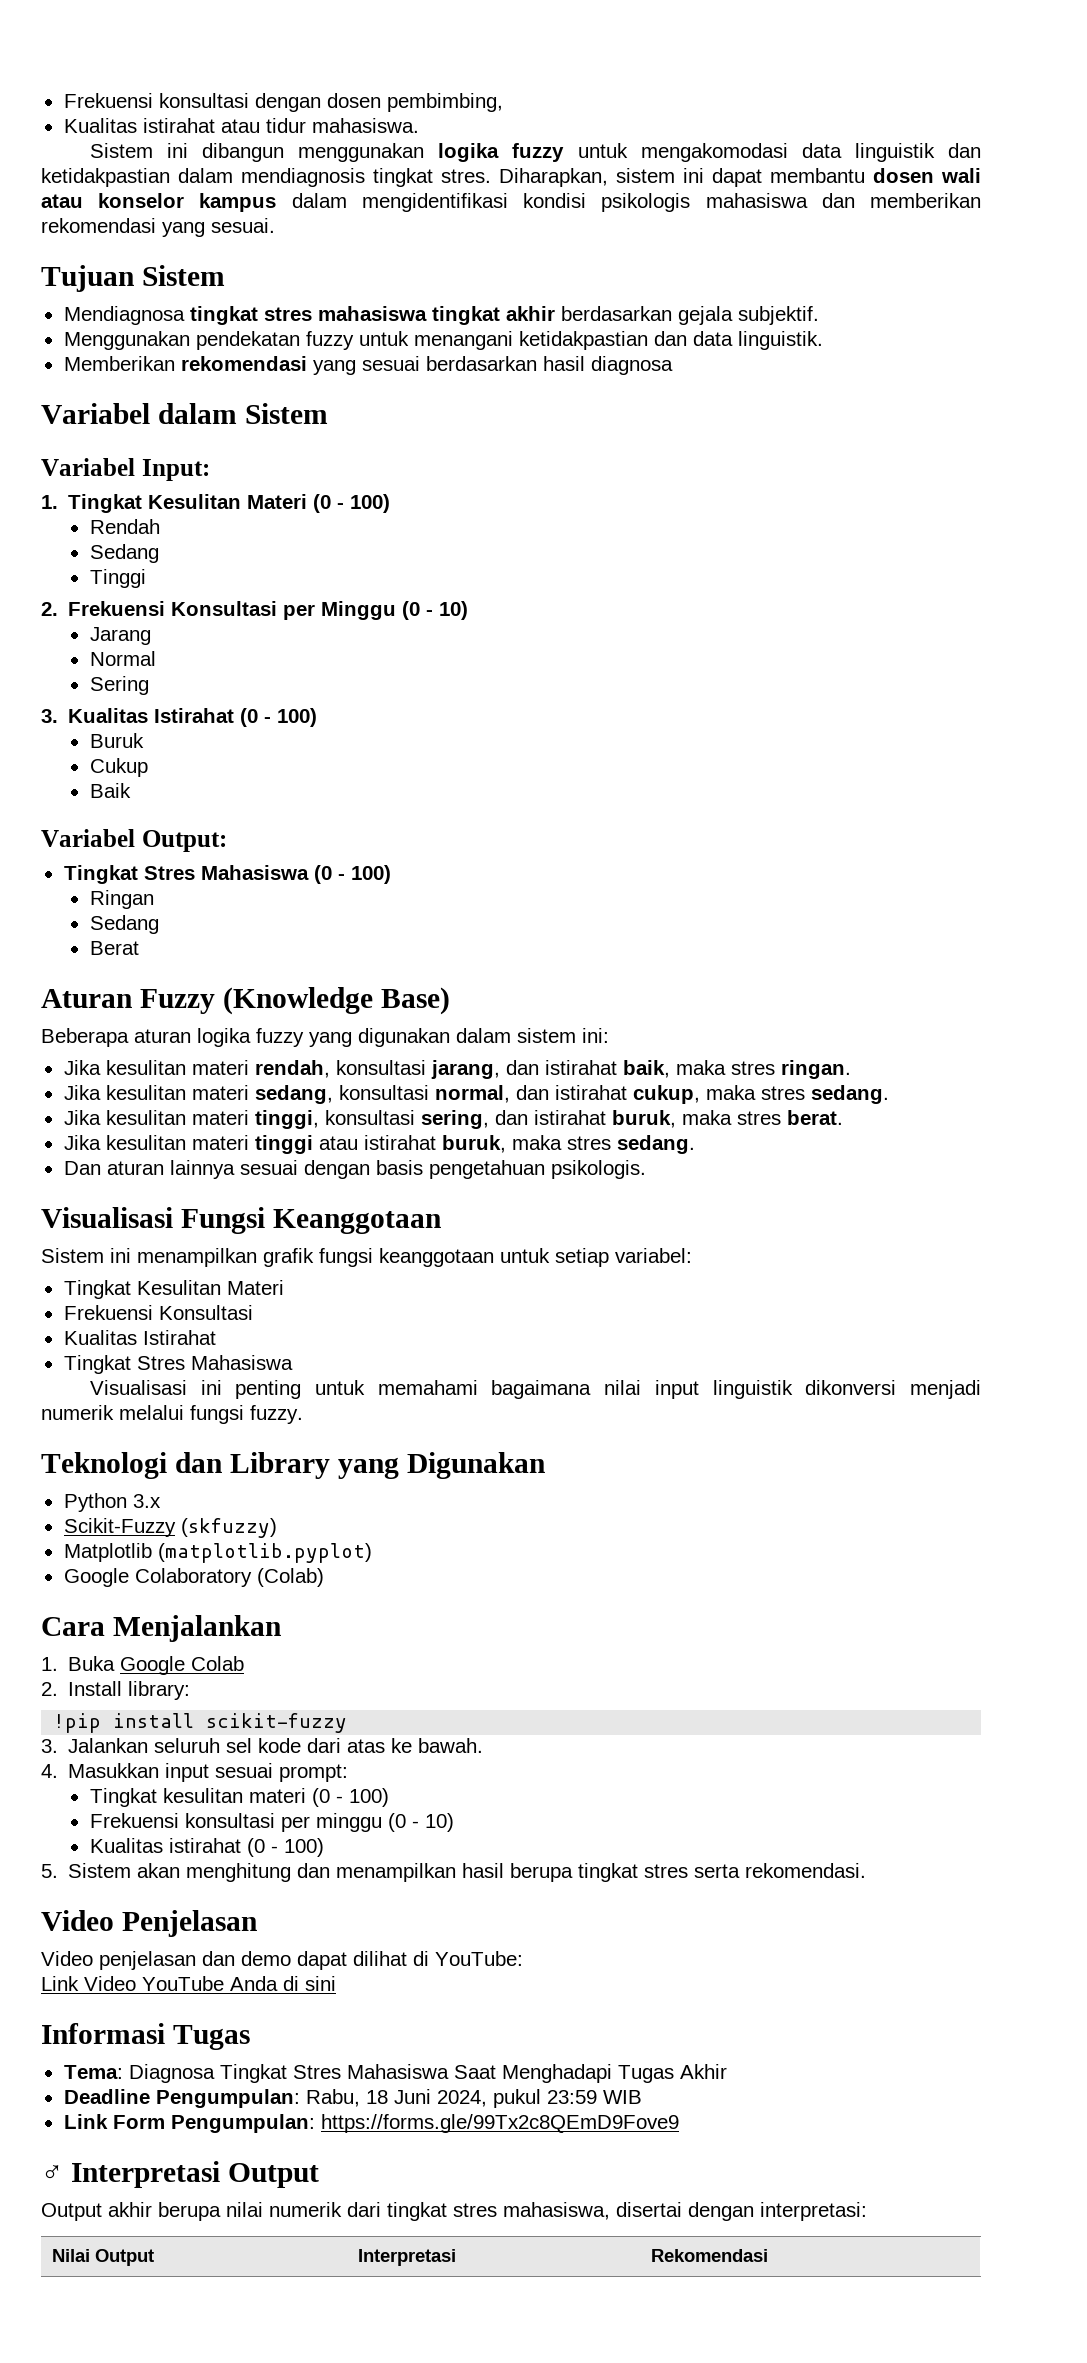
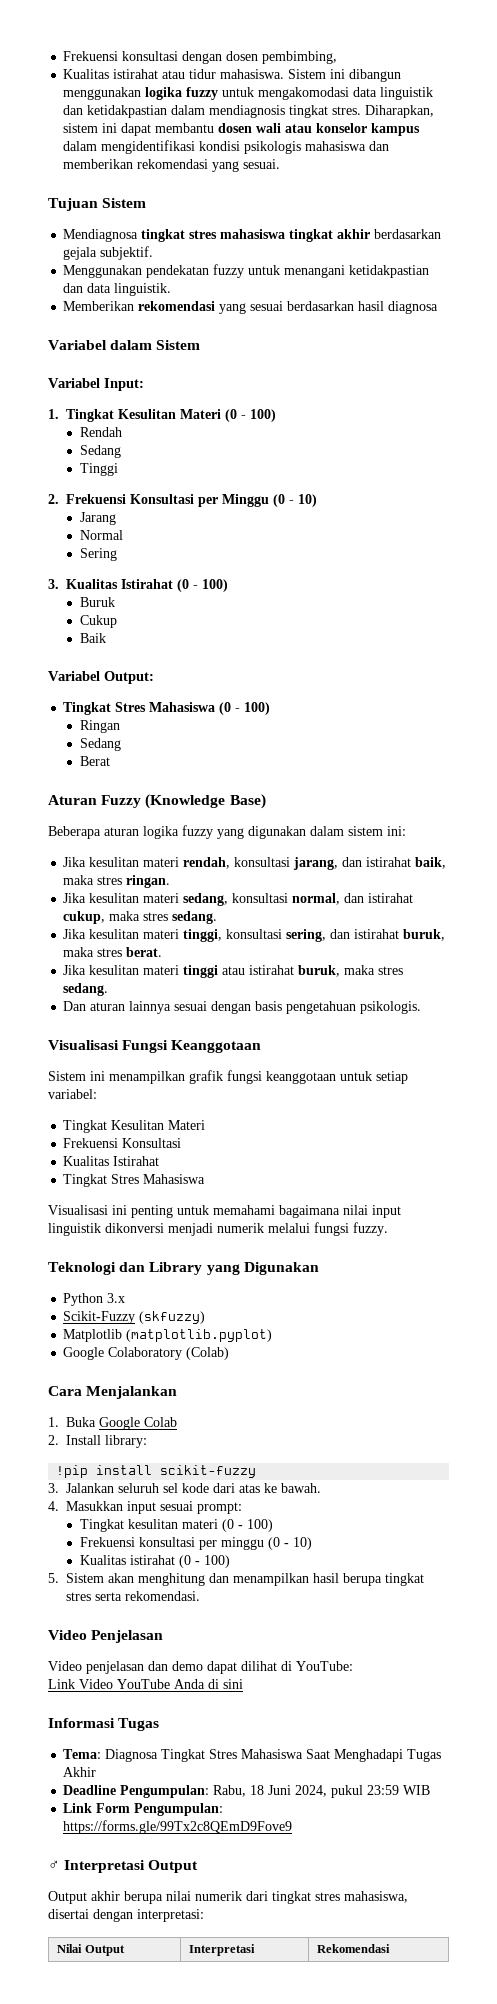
- Kualitas istirahat atau tidur mahasiswa.
- Sistem ini dibangun menggunakan logika fuzzy untuk mengakomodasi data linguistik dan ketidakpastian dalam mendiagnosis tingkat stres.
+ Kualitas istirahat atau tidur mahasiswa. Sistem ini dibangun menggunakan logika fuzzy untuk mengakomodasi data linguistik dan ketidakpastian dalam mendiagnosis tingkat stres.

